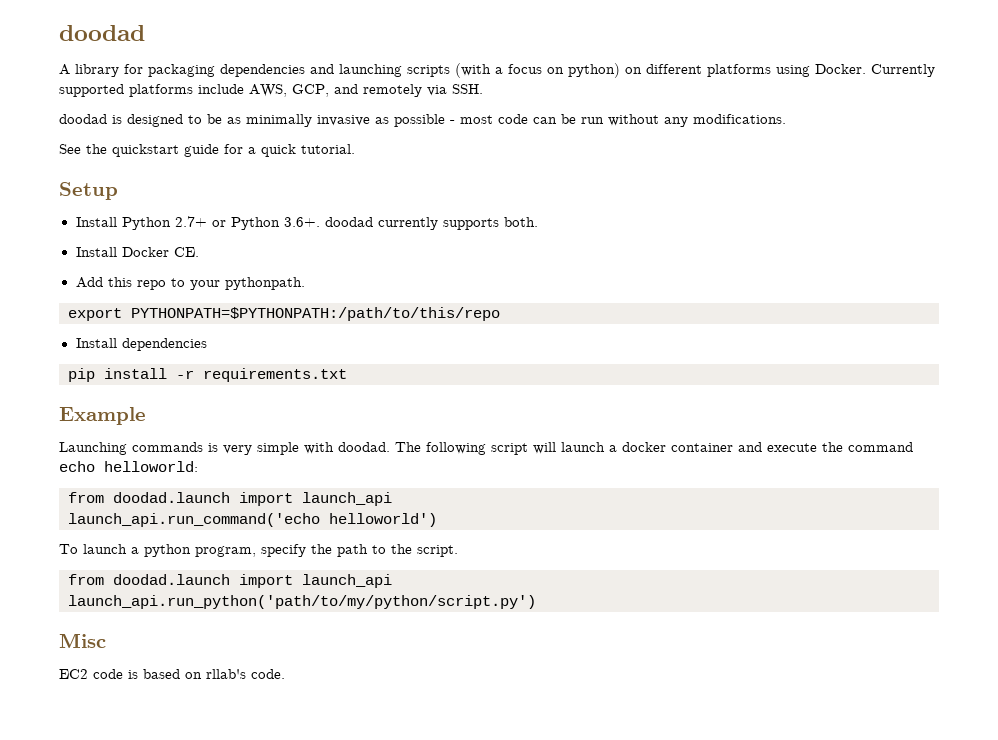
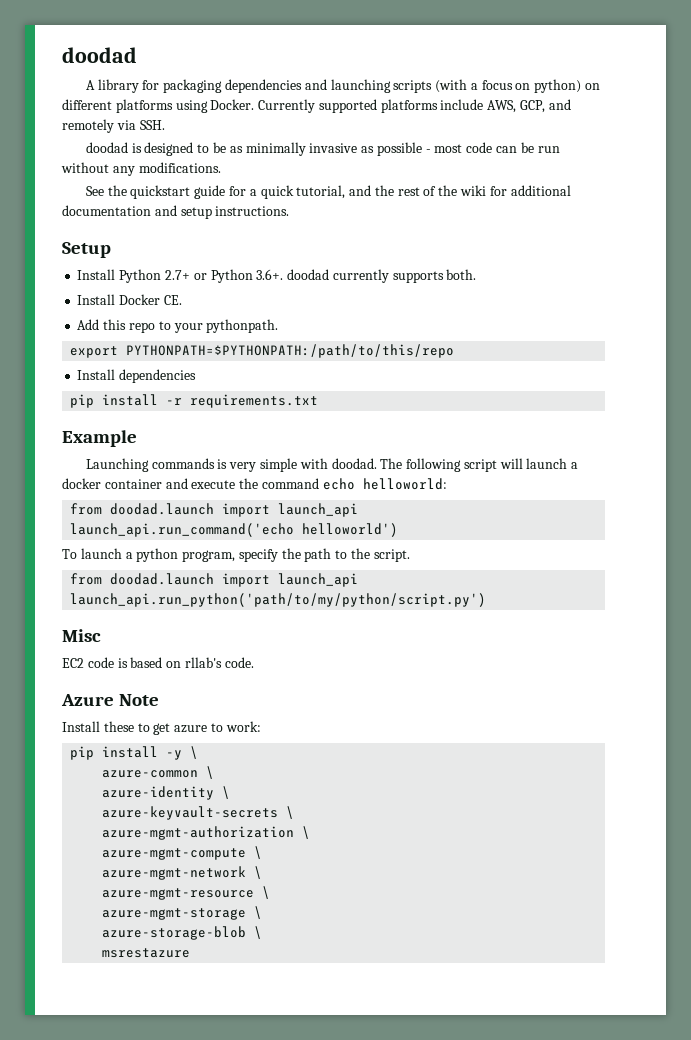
- See the quickstart guide for a quick tutorial.
+ See the quickstart guide for a quick tutorial, and the rest of the wiki for additional documentation and setup instructions.
+ Azure Note
+ Install these to get azure to work:
+ pip install -y \
+ azure-common \
+ azure-identity \
+ azure-keyvault-secrets \
+ azure-mgmt-authorization \
+ azure-mgmt-compute \
+ azure-mgmt-network \
+ azure-mgmt-resource \
+ azure-mgmt-storage \
+ azure-storage-blob \
+ msrestazure

